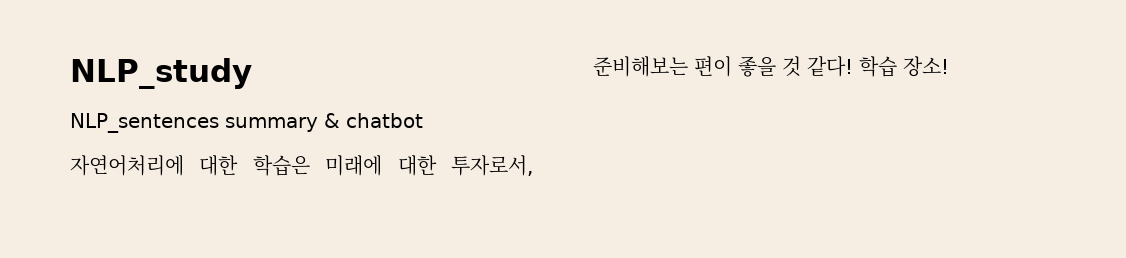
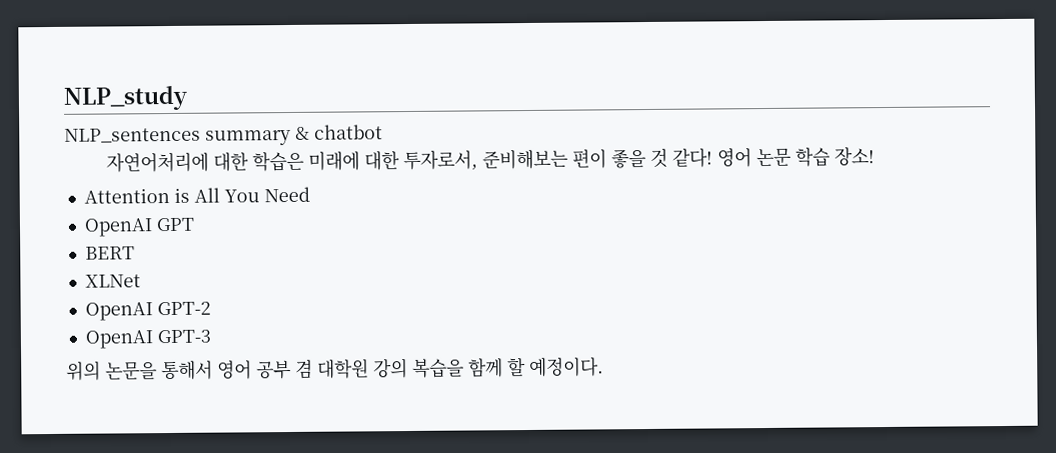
- 학습 장소!
+ 영어 논문 학습 장소!
+ Attention is All You Need
+ OpenAI GPT
+ BERT
+ XLNet
+ OpenAI GPT-2
+ OpenAI GPT-3
+ 위의 논문을 통해서 영어 공부 겸 대학원 강의 복습을 함께 할 예정이다.

